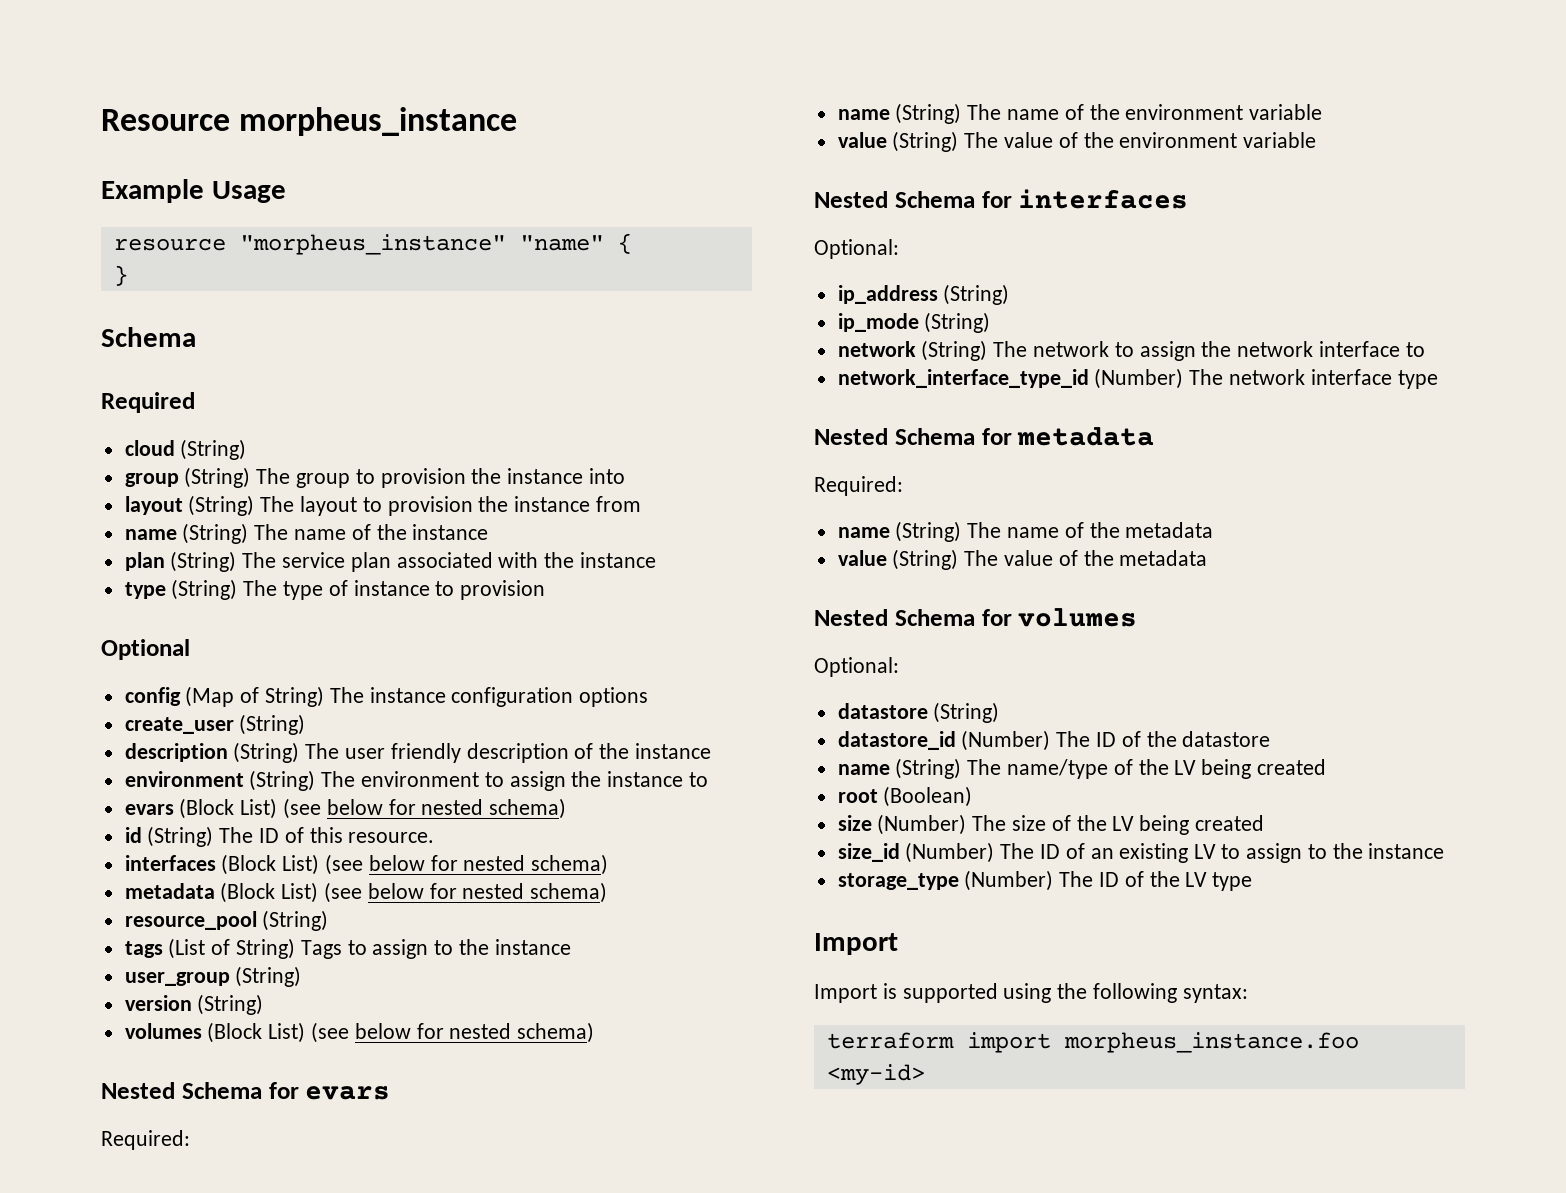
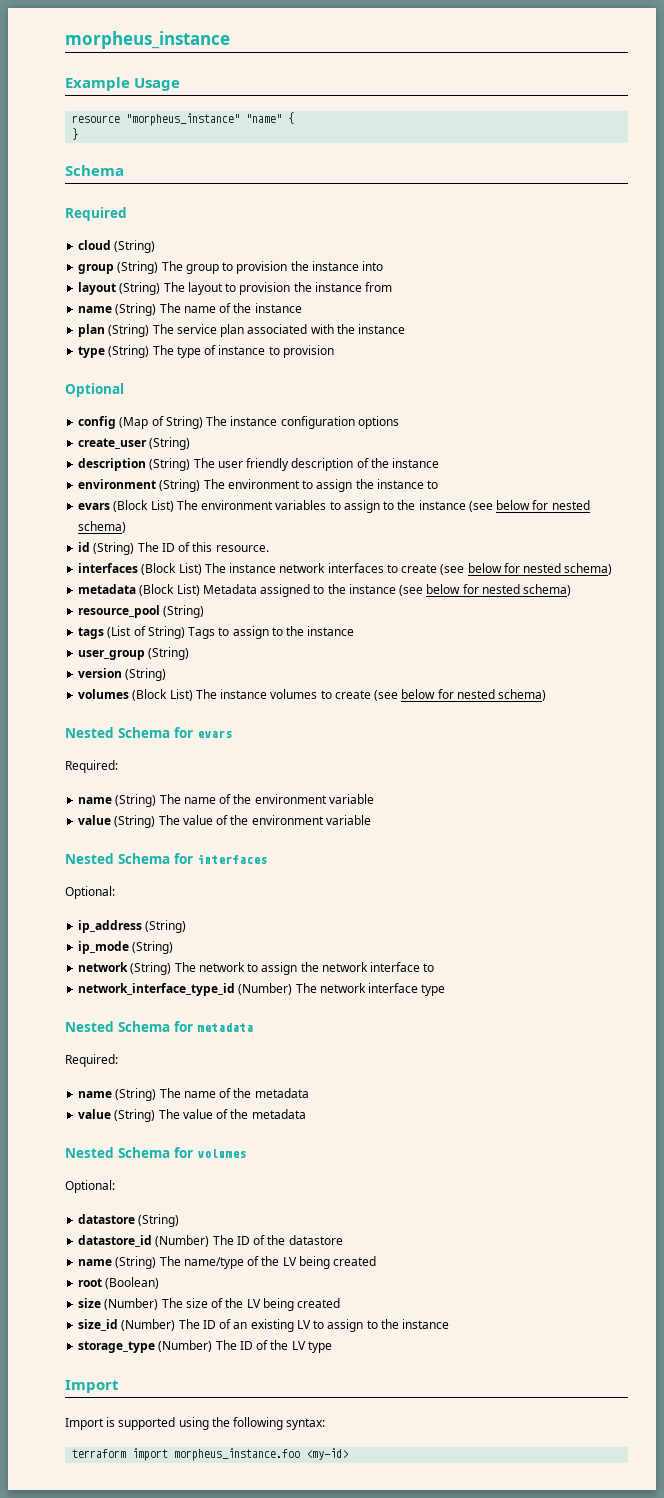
- Resource morpheus_instance
+ morpheus_instance
- evars (Block List) (see below for nested schema)
+ evars (Block List) The environment variables to assign to the instance (see below for nested schema)
- interfaces (Block List) (see below for nested schema)
+ interfaces (Block List) The instance network interfaces to create (see below for nested schema)
- metadata (Block List) (see below for nested schema)
+ metadata (Block List) Metadata assigned to the instance (see below for nested schema)
- volumes (Block List) (see below for nested schema)
+ volumes (Block List) The instance volumes to create (see below for nested schema)

